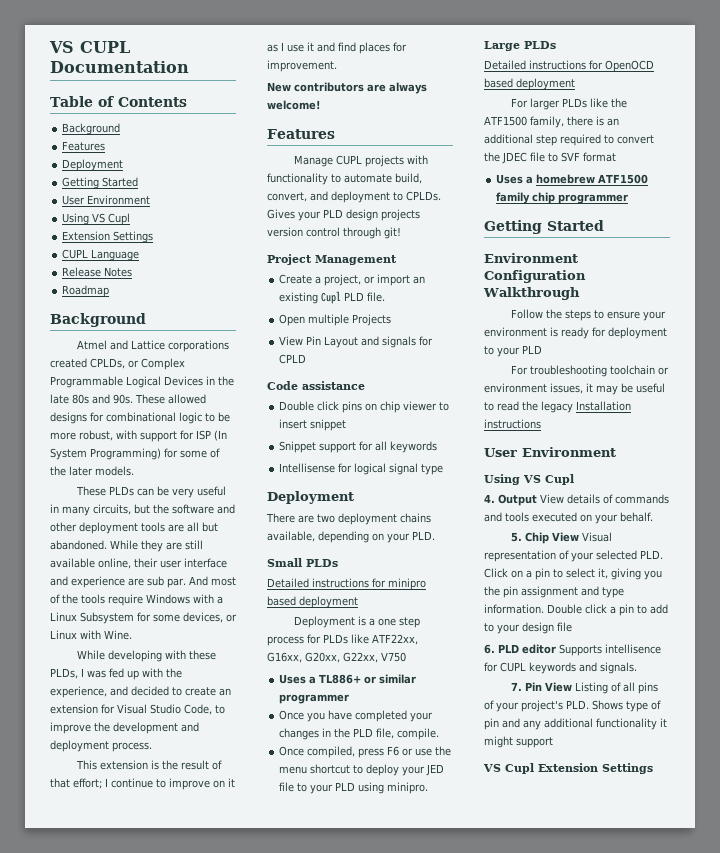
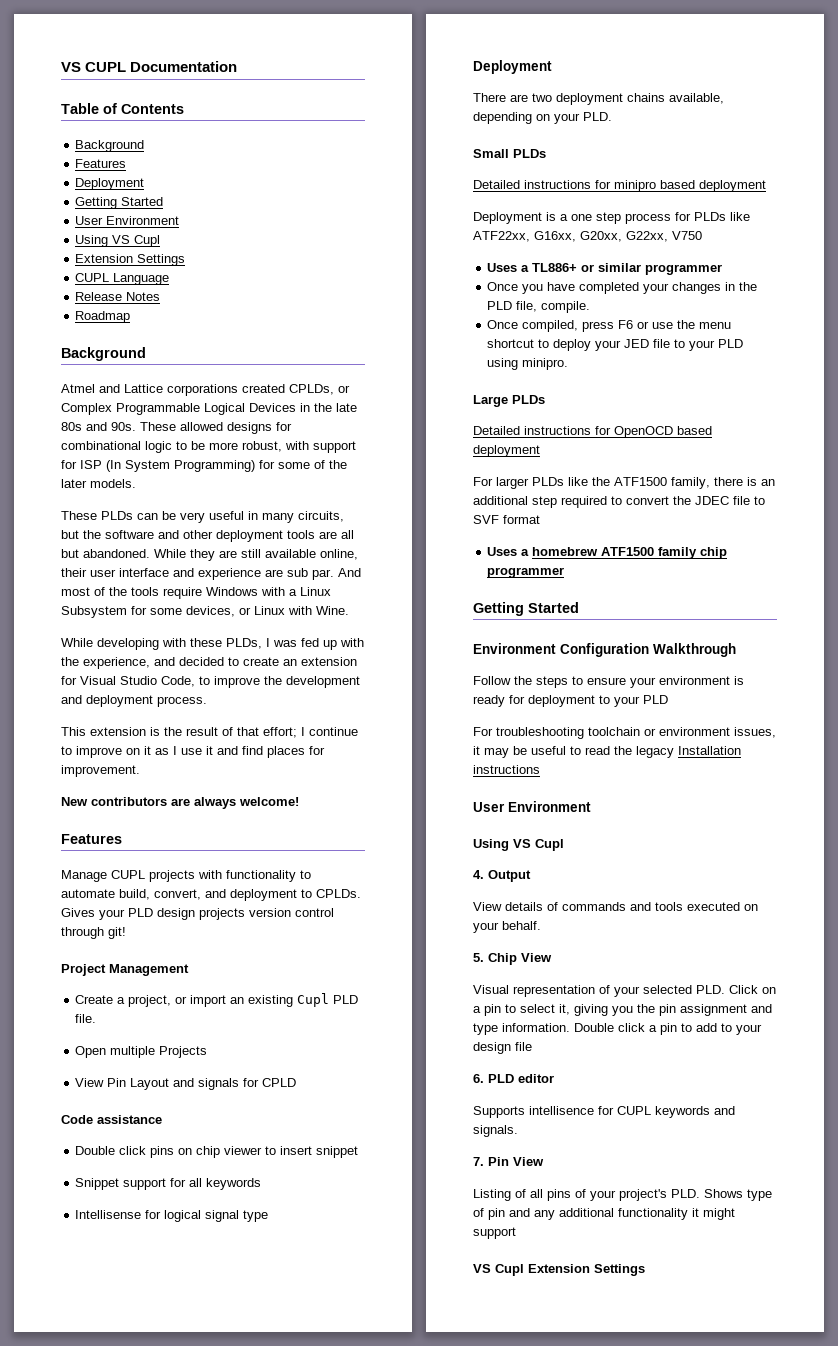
- 4. Output View details of commands and tools executed on your behalf.
+ 4. Output
+ View details of commands and tools executed on your behalf.
- 5. Chip View Visual representation of your selected PLD. Click on a pin to select it, giving you the pin assignment and type information.
+ 5. Chip View
+ Visual representation of your selected PLD. Click on a pin to select it, giving you the pin assignment and type information.
- 6. PLD editor Supports intellisence for CUPL keywords and signals.
+ 6. PLD editor
+ Supports intellisence for CUPL keywords and signals.
- 7. Pin View Listing of all pins of your project's PLD. Shows type of pin and any additional functionality it might support
+ 7. Pin View
+ Listing of all pins of your project's PLD. Shows type of pin and any additional functionality it might support

